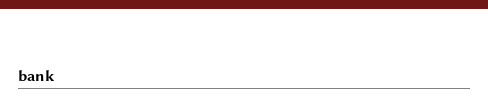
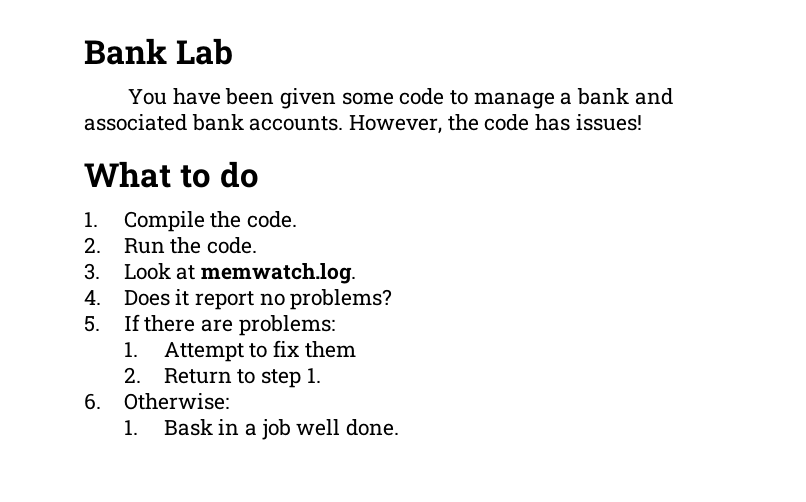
- bank
+ Bank Lab
+ You have been given some code to manage a bank and associated bank accounts. However, the code has issues!
+ What to do
+ 1. Compile the code.
+ 2. Run the code.
+ 3. Look at memwatch.log.
+ 4. Does it report no problems?
+ 5. If there are problems:
+ 1. Attempt to fix them
+ 2. Return to step 1.
+ 6. Otherwise:
+ 1. Bask in a job well done.

